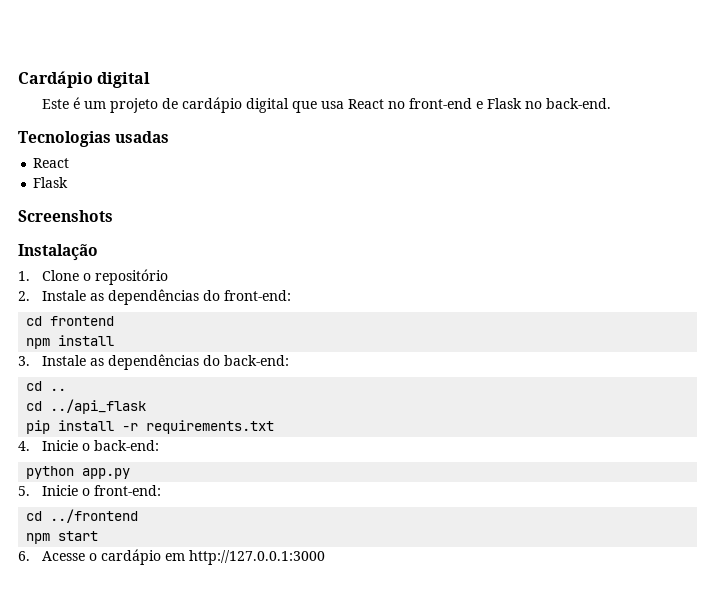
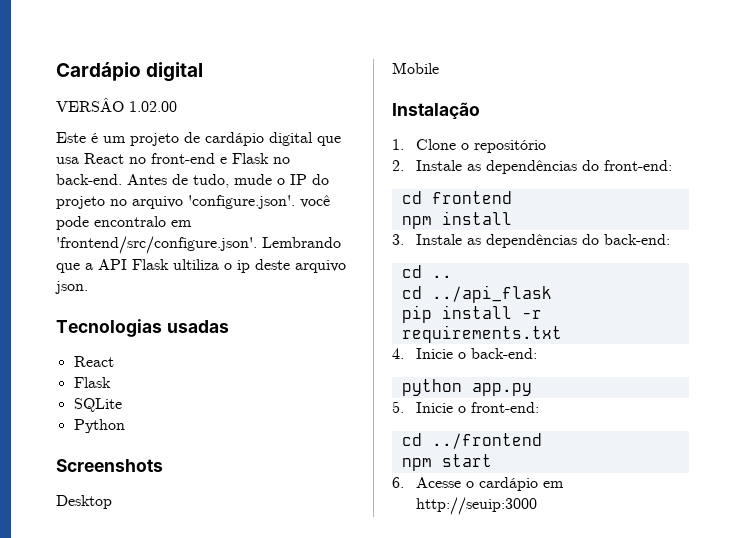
+ VERSÂO 1.02.00
+ Antes de tudo, mude o IP do projeto no arquivo 'configure.json'. você pode encontralo em 'frontend/src/configure.json'. Lembrando que a API Flask ultiliza o ip deste arquivo json.
+ SQLite
+ Python
+ Desktop
+ Mobile
- 6. Acesse o cardápio em http://127.0.0.1:3000
+ 6. Acesse o cardápio em http://seuip:3000

